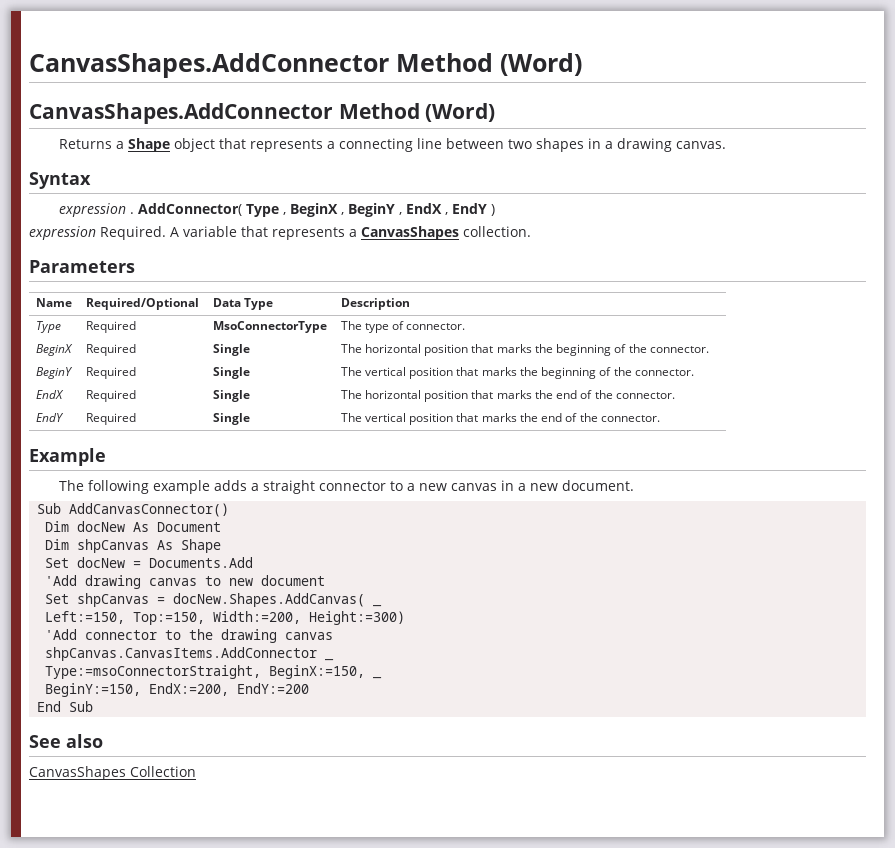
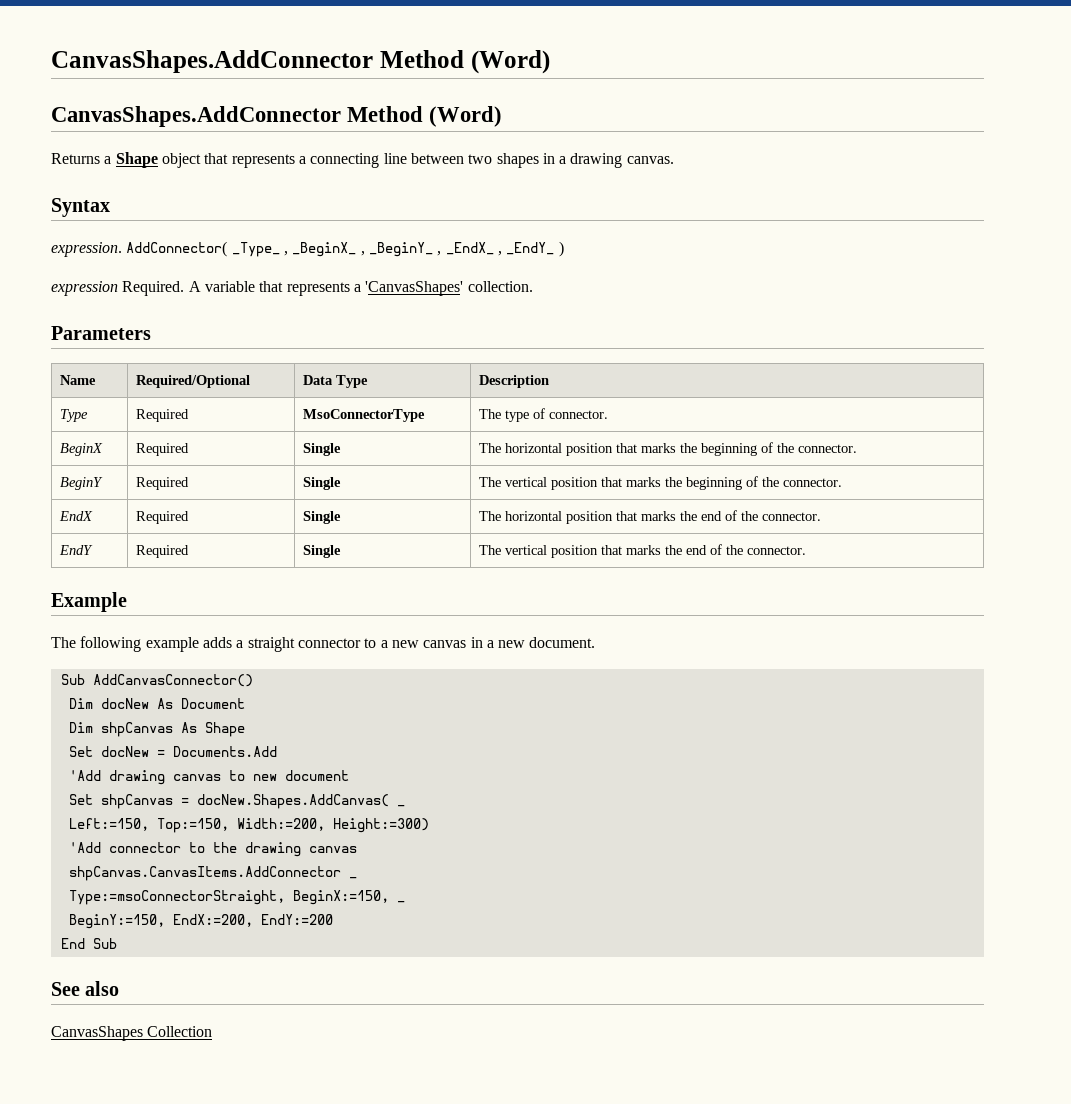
- expression . AddConnector( Type , BeginX , BeginY , EndX , EndY )
+ expression. AddConnector( _Type_ , _BeginX_ , _BeginY_ , _EndX_ , _EndY_ )
- A variable that represents a CanvasShapes collection.
+ A variable that represents a 'CanvasShapes' collection.

